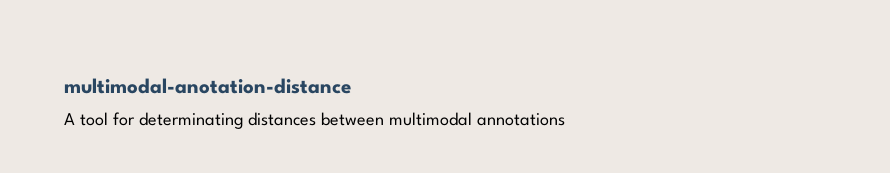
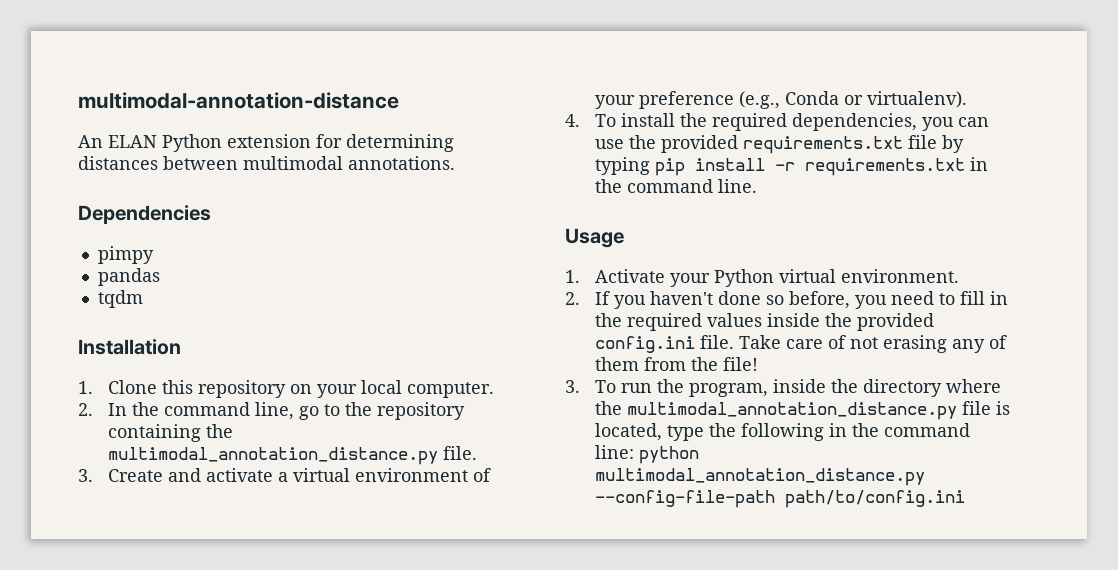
- multimodal-anotation-distance
- A tool for determinating distances between multimodal annotations
+ multimodal-annotation-distance
+ An ELAN Python extension for determining distances between multimodal annotations.
+ Dependencies
+ pimpy
+ pandas
+ tqdm
+ Installation
+ 1. Clone this repository on your local computer.
+ 2. In the command line, go to the repository containing the multimodal_annotation_distance.py file.
+ 3. Create and activate a virtual environment of your preference (e.g., Conda or virtualenv).
+ 4. To install the required dependencies, you can use the provided requirements.txt file by typing pip install -r requirements.txt in the command line.
+ Usage
+ 1. Activate your Python virtual environment.
+ 2. If you haven't done so before, you need to fill in the required values inside the provided config.ini file. Take care of not erasing any of them from the file!
+ 3. To run the program, inside the directory where the multimodal_annotation_distance.py file is located, type the following in the command line: python multimodal_annotation_distance.py --config-file-path path/to/config.ini

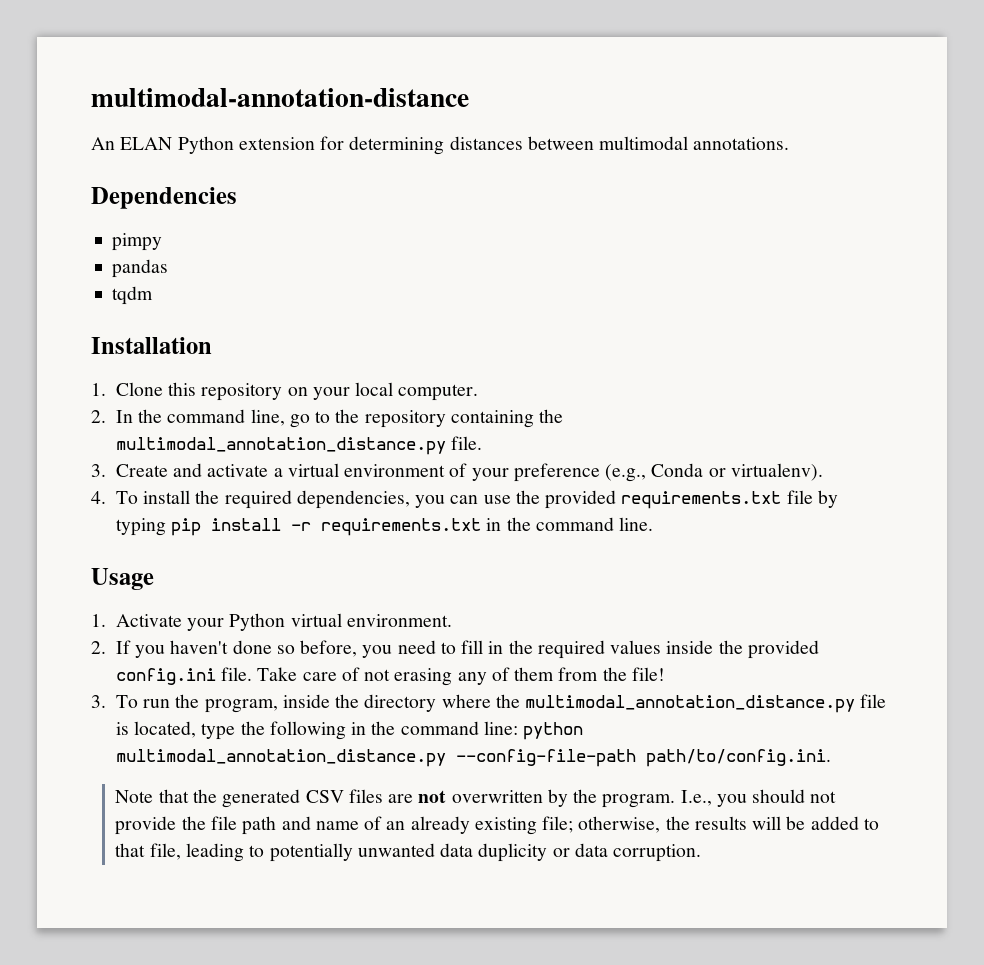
- 3. To run the program, inside the directory where the multimodal_annotation_distance.py file is located, type the following in the command line: python multimodal_annotation_distance.py --config-file-path path/to/config.ini
+ 3. To run the program, inside the directory where the multimodal_annotation_distance.py file is located, type the following in the command line: python multimodal_annotation_distance.py --config-file-path path/to/config.ini.
+ Note that the generated CSV files are not overwritten by the program. I.e., you should not provide the file path and name of an already existing file; otherwise, the results will be added to that file, leading to potentially unwanted data duplicity or data corruption.

